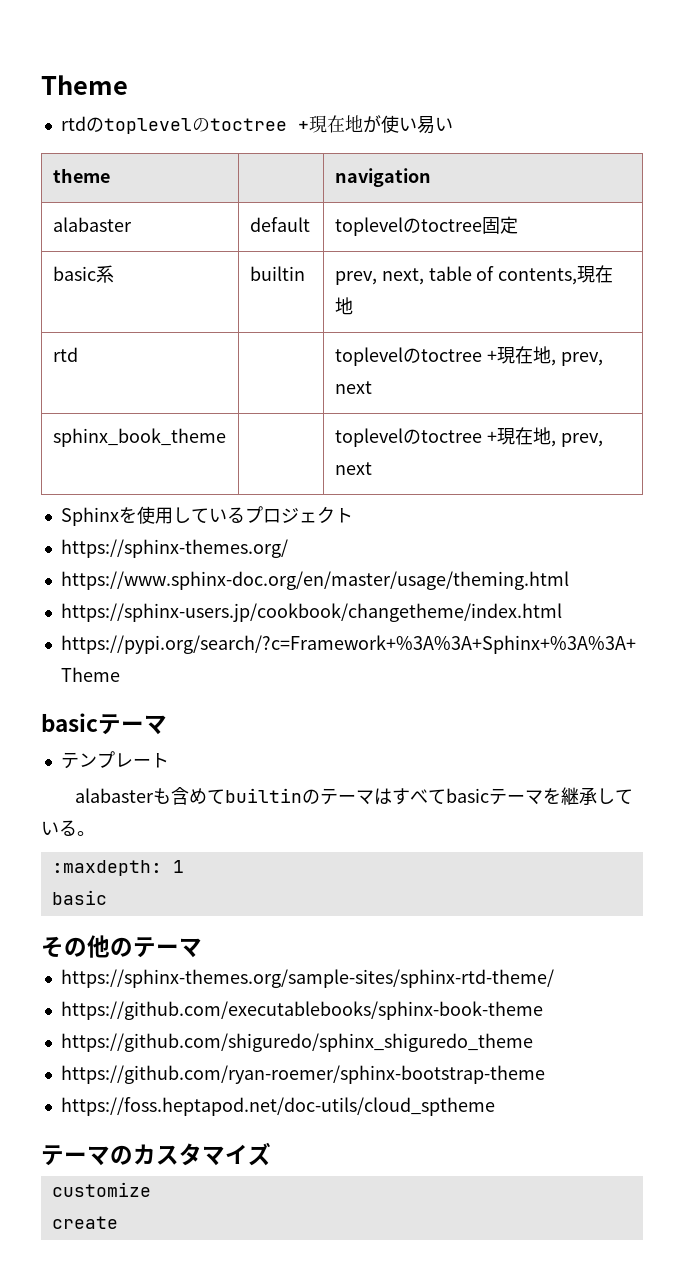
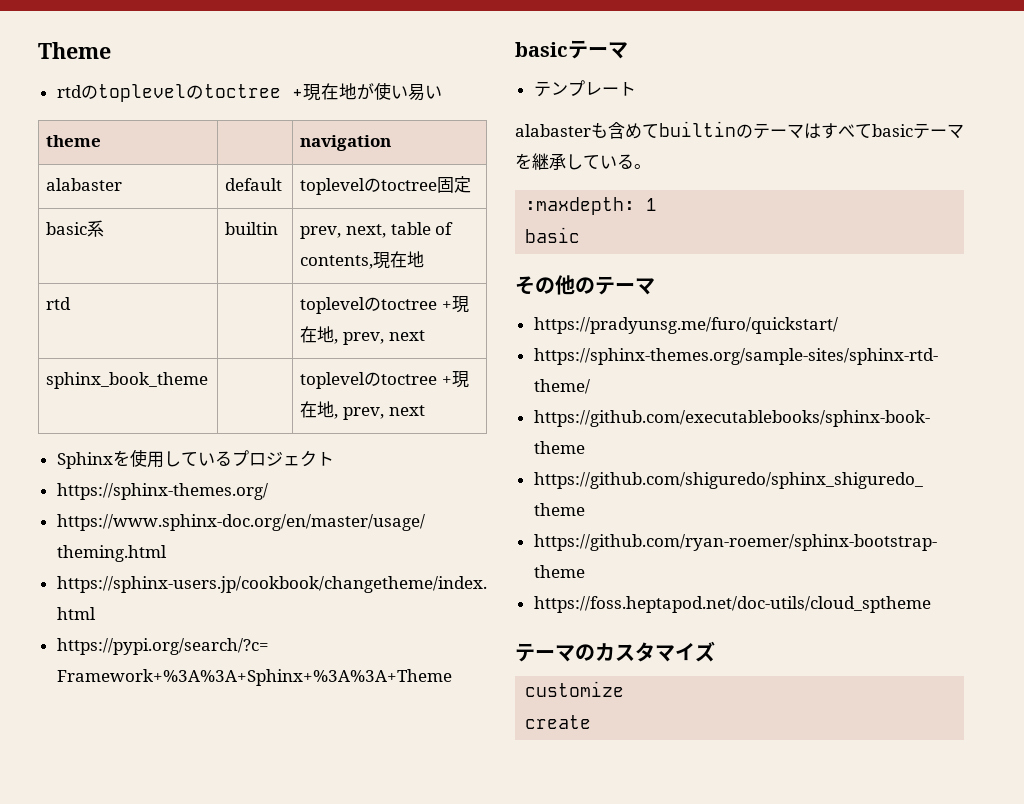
+ https://pradyunsg.me/furo/quickstart/

